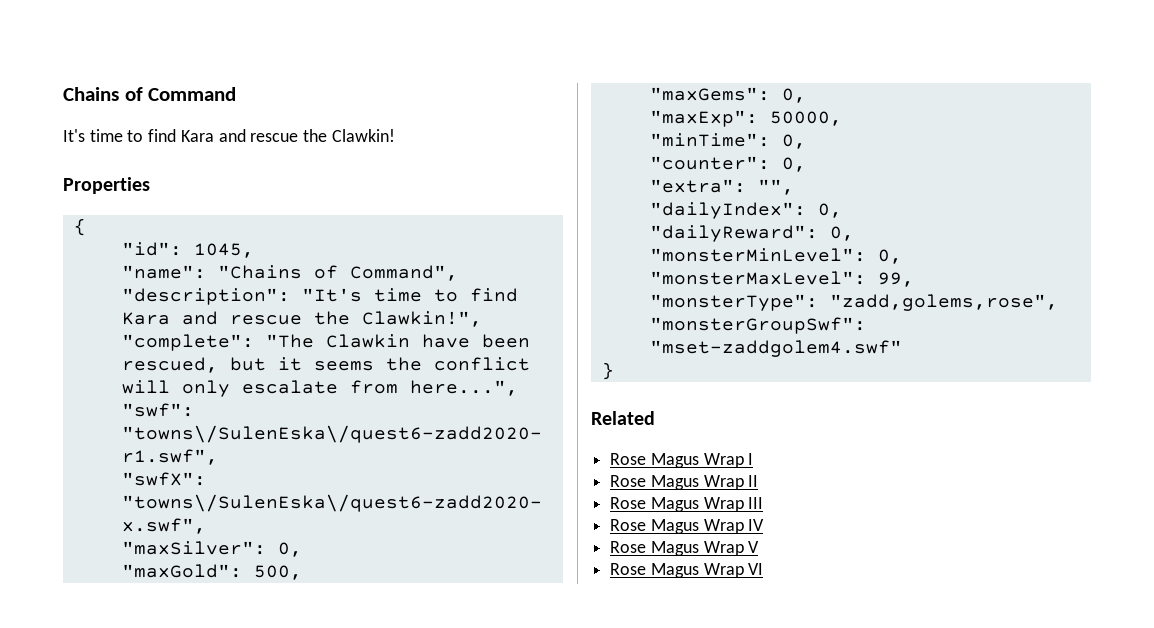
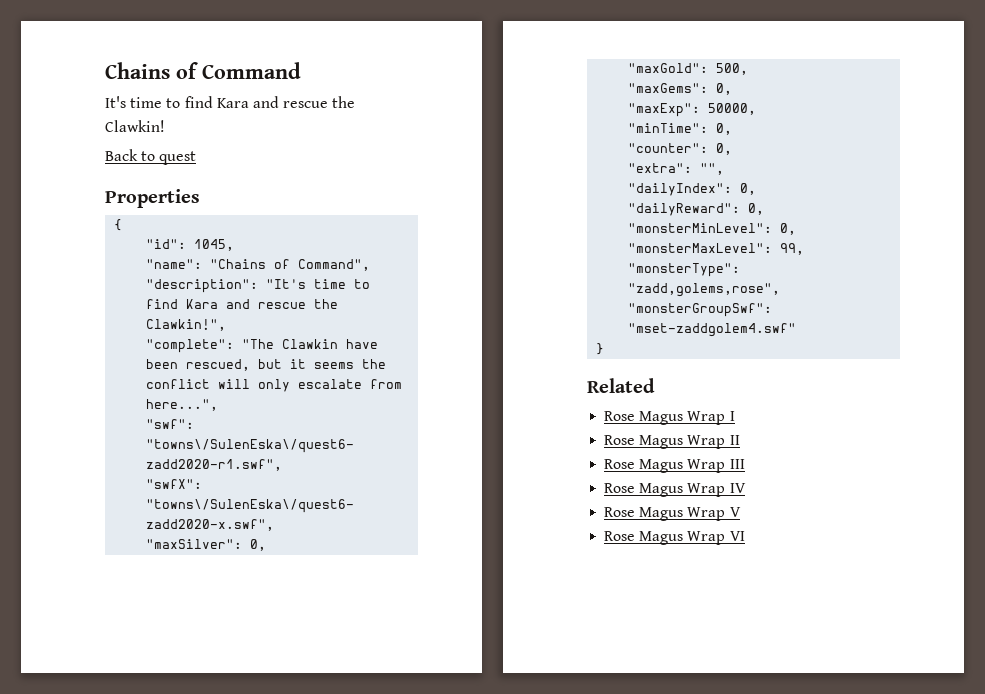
+ Back to quest

